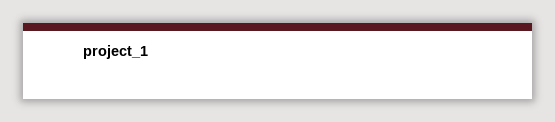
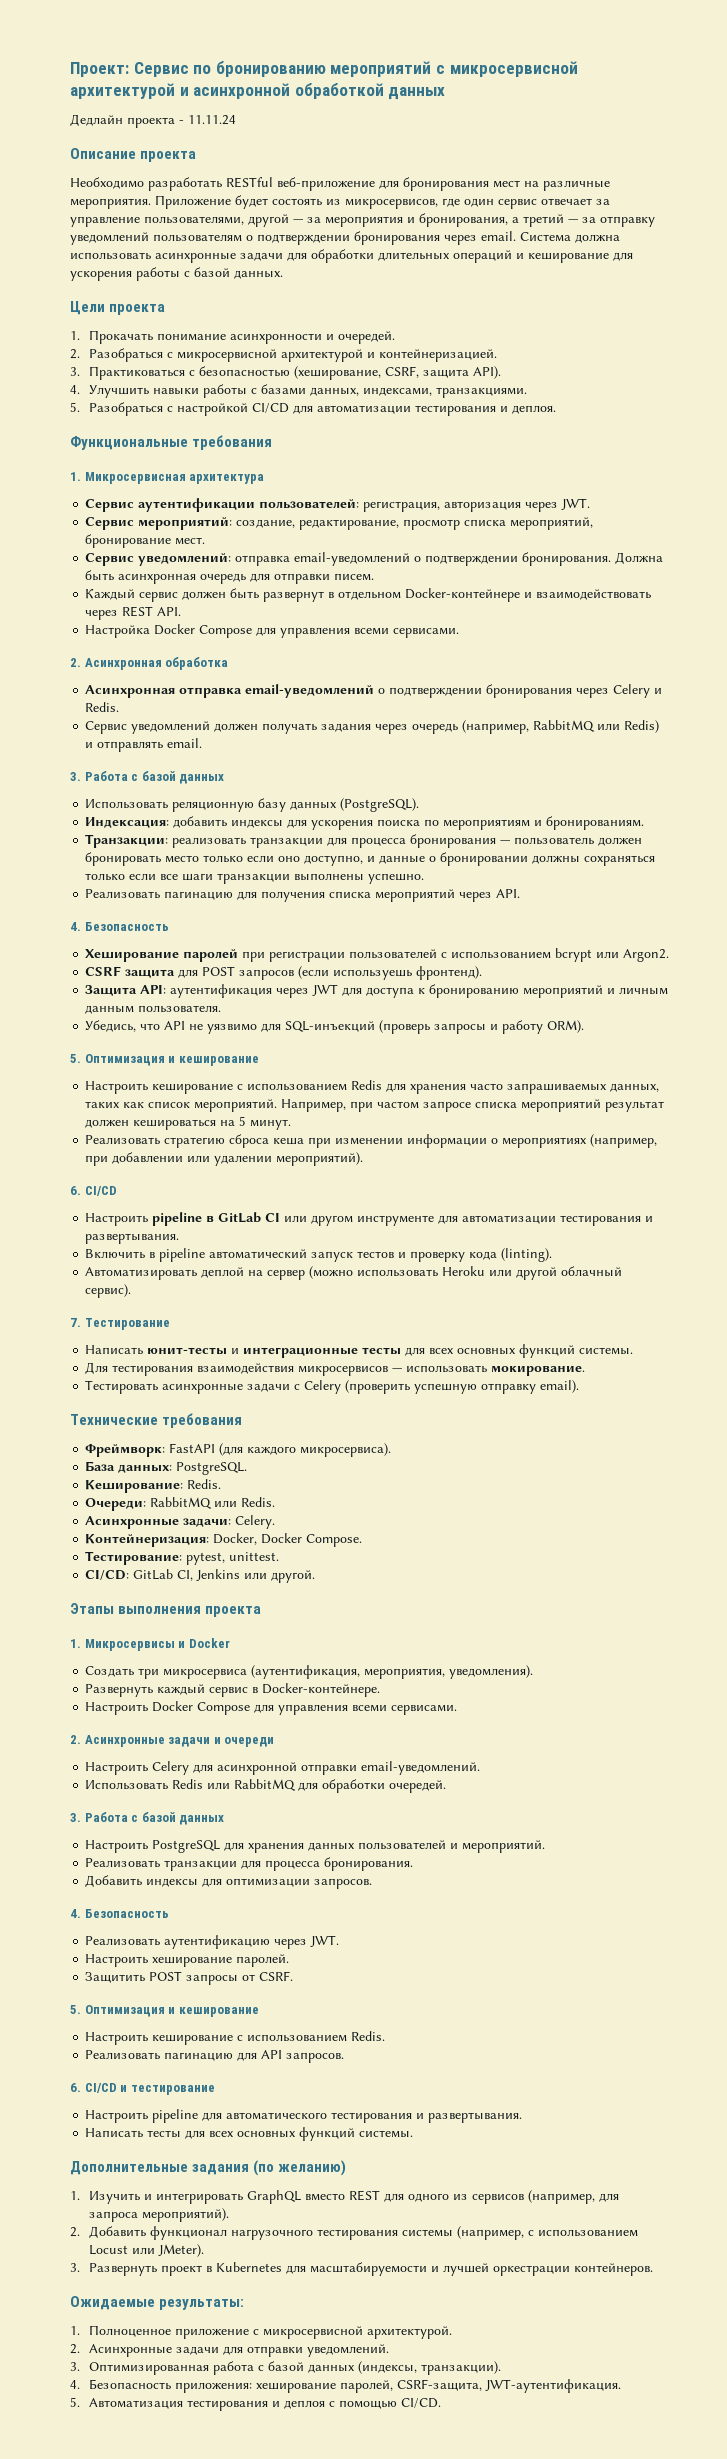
- project_1
+ Проект: Сервис по бронированию мероприятий с микросервисной архитектурой и асинхронной обработкой данных
+ Дедлайн проекта - 11.11.24
+ Описание проекта
+ Необходимо разработать RESTful веб-приложение для бронирования мест на различные мероприятия. Приложение будет состоять из микросервисов, где один сервис отвечает за управление пользователями, другой — за мероприятия и бронирования, а третий — за отправку уведомлений пользователям о подтверждении бронирования через email. Система должна использовать асинхронные задачи для обработки длительных операций и кеширование для ускорения работы с базой данных.
+ Цели проекта
+ 1. Прокачать понимание асинхронности и очередей.
+ 2. Разобраться с микросервисной архитектурой и контейнеризацией.
+ 3. Практиковаться с безопасностью (хеширование, CSRF, защита API).
+ 4. Улучшить навыки работы с базами данных, индексами, транзакциями.
+ 5. Разобраться с настройкой CI/CD для автоматизации тестирования и деплоя.
+ Функциональные требования
+ 1. Микросервисная архитектура
+ Сервис аутентификации пользователей: регистрация, авторизация через JWT.
+ Сервис мероприятий: создание, редактирование, просмотр списка мероприятий, бронирование мест.
+ Сервис уведомлений: отправка email-уведомлений о подтверждении бронирования. Должна быть асинхронная очередь для отправки писем.
+ Каждый сервис должен быть развернут в отдельном Docker-контейнере и взаимодействовать через REST API.
+ Настройка Docker Compose для управления всеми сервисами.
+ 2. Асинхронная обработка
+ Асинхронная отправка email-уведомлений о подтверждении бронирования через Celery и Redis.
+ Сервис уведомлений должен получать задания через очередь (например, RabbitMQ или Redis) и отправлять email.
+ 3. Работа с базой данных
+ Использовать реляционную базу данных (PostgreSQL).
+ Индексация: добавить индексы для ускорения поиска по мероприятиям и бронированиям.
+ Транзакции: реализовать транзакции для процесса бронирования — пользователь должен бронировать место только если оно доступно, и данные о бронировании должны сохраняться только если все шаги транзакции выполнены успешно.
+ Реализовать пагинацию для получения списка мероприятий через API.
+ 4. Безопасность
+ Хеширование паролей при регистрации пользователей с использованием bcrypt или Argon2.
+ CSRF защита для POST запросов (если используешь фронтенд).
+ Защита API: аутентификация через JWT для доступа к бронированию мероприятий и личным данным пользователя.
+ Убедись, что API не уязвимо для SQL-инъекций (проверь запросы и работу ORM).
+ 5. Оптимизация и кеширование
+ Настроить кеширование с использованием Redis для хранения часто запрашиваемых данных, таких как список мероприятий. Например, при частом запросе списка мероприятий результат должен кешироваться на 5 минут.
+ Реализовать стратегию сброса кеша при изменении информации о мероприятиях (например, при добавлении или удалении мероприятий).
+ 6. CI/CD
+ Настроить pipeline в GitLab CI или другом инструменте для автоматизации тестирования и развертывания.
+ Включить в pipeline автоматический запуск тестов и проверку кода (linting).
+ Автоматизировать деплой на сервер (можно использовать Heroku или другой облачный сервис).
+ 7. Тестирование
+ Написать юнит-тесты и интеграционные тесты для всех основных функций системы.
+ Для тестирования взаимодействия микросервисов — использовать мокирование.
+ Тестировать асинхронные задачи с Celery (проверить успешную отправку email).
+ Технические требования
+ Фреймворк: FastAPI (для каждого микросервиса).
+ База данных: PostgreSQL.
+ Кеширование: Redis.
+ Очереди: RabbitMQ или Redis.
+ Асинхронные задачи: Celery.
+ Контейнеризация: Docker, Docker Compose.
+ Тестирование: pytest, unittest.
+ CI/CD: GitLab CI, Jenkins или другой.
+ Этапы выполнения проекта
+ 1. Микросервисы и Docker
+ Создать три микросервиса (аутентификация, мероприятия, уведомления).
+ Развернуть каждый сервис в Docker-контейнере.
+ Настроить Docker Compose для управления всеми сервисами.
+ 2. Асинхронные задачи и очереди
+ Настроить Celery для асинхронной отправки email-уведомлений.
+ Использовать Redis или RabbitMQ для обработки очередей.
+ 3. Работа с базой данных
+ Настроить PostgreSQL для хранения данных пользователей и мероприятий.
+ Реализовать транзакции для процесса бронирования.
+ Добавить индексы для оптимизации запросов.
+ 4. Безопасность
+ Реализовать аутентификацию через JWT.
+ Настроить хеширование паролей.
+ Защитить POST запросы от CSRF.
+ 5. Оптимизация и кеширование
+ Настроить кеширование с использованием Redis.
+ Реализовать пагинацию для API запросов.
+ 6. CI/CD и тестирование
+ Настроить pipeline для автоматического тестирования и развертывания.
+ Написать тесты для всех основных функций системы.
+ Дополнительные задания (по желанию)
+ 1. Изучить и интегрировать GraphQL вместо REST для одного из сервисов (например, для запроса мероприятий).
+ 2. Добавить функционал нагрузочного тестирования системы (например, с использованием Locust или JMeter).
+ 3. Развернуть проект в Kubernetes для масштабируемости и лучшей оркестрации контейнеров.
+ Ожидаемые результаты:
+ 1. Полноценное приложение с микросервисной архитектурой.
+ 2. Асинхронные задачи для отправки уведомлений.
+ 3. Оптимизированная работа с базой данных (индексы, транзакции).
+ 4. Безопасность приложения: хеширование паролей, CSRF-защита, JWT-аутентификация.
+ 5. Автоматизация тестирования и деплоя с помощью CI/CD.

